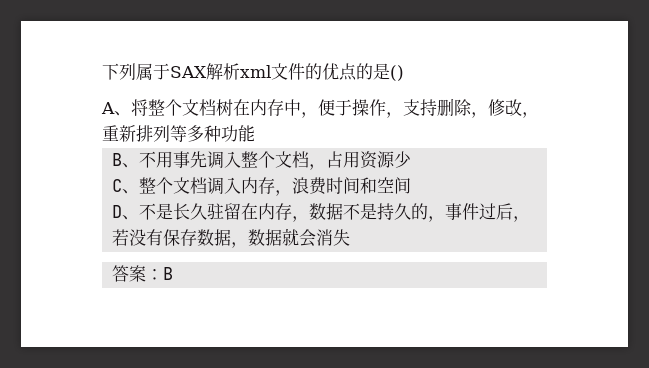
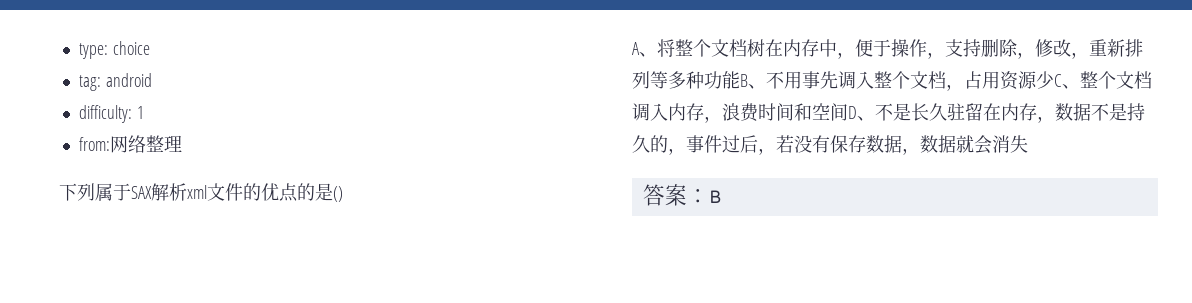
+ type: choice
+ tag: android
+ difficulty: 1
+ from:网络整理
- A、将整个文档树在内存中，便于操作，支持删除，修改，重新排列等多种功能
- B、不用事先调入整个文档，占用资源少
- C、整个文档调入内存，浪费时间和空间
- D、不是长久驻留在内存，数据不是持久的，事件过后，若没有保存数据，数据就会消失
+ A、将整个文档树在内存中，便于操作，支持删除，修改，重新排列等多种功能B、不用事先调入整个文档，占用资源少C、整个文档调入内存，浪费时间和空间D、不是长久驻留在内存，数据不是持久的，事件过后，若没有保存数据，数据就会消失

